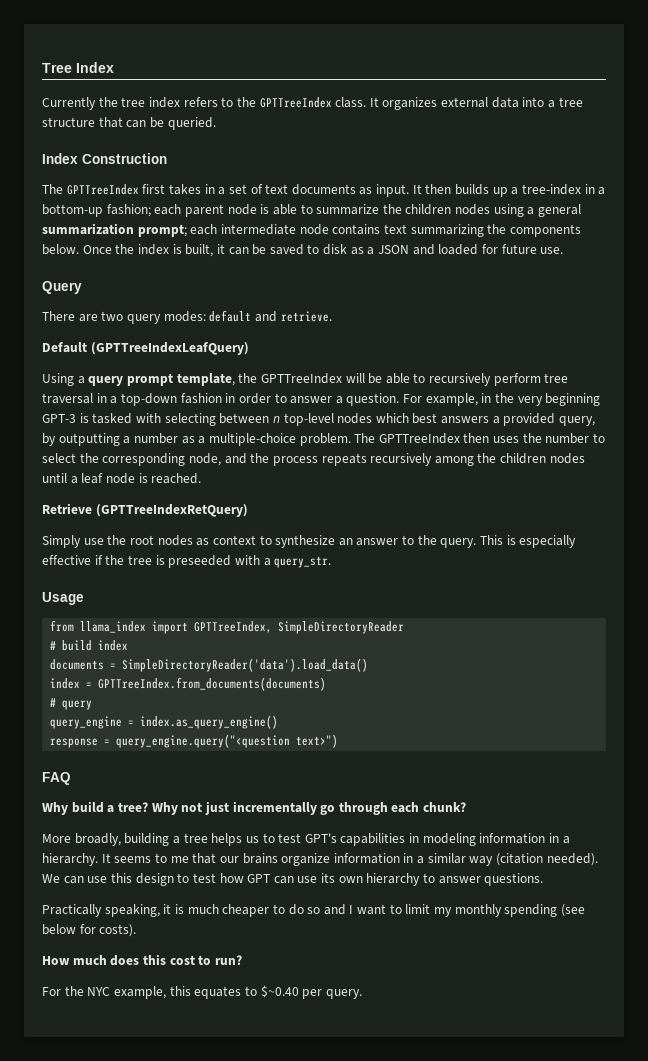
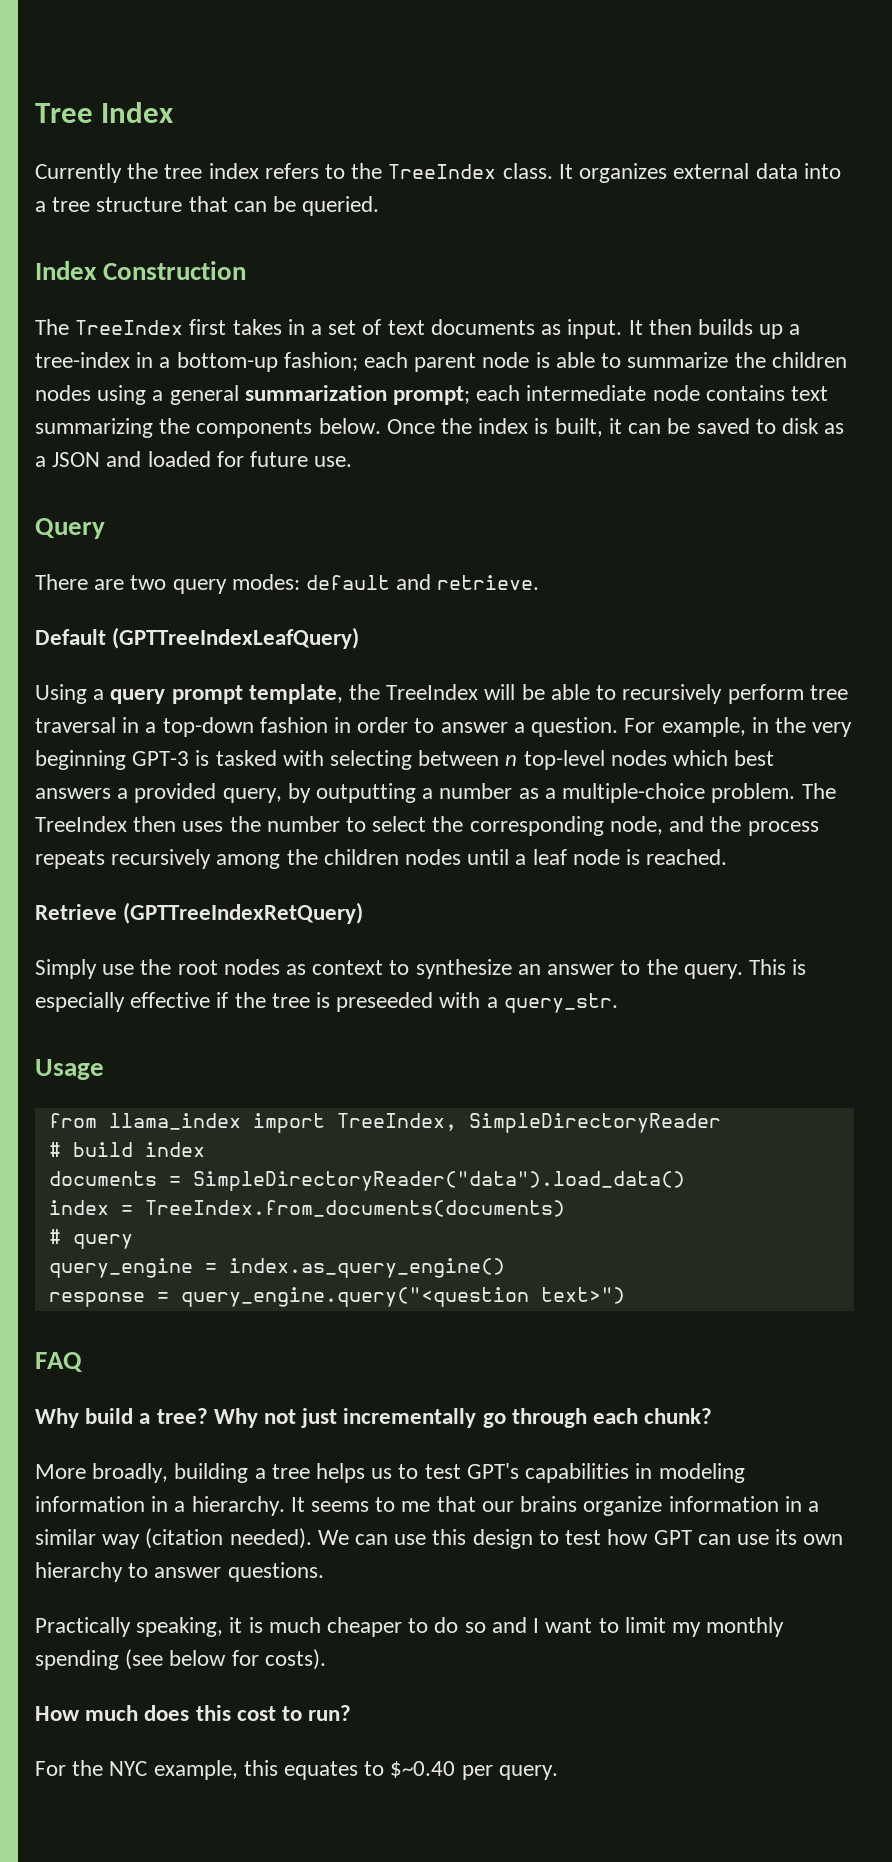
- Currently the tree index refers to the GPTTreeIndex class.
+ Currently the tree index refers to the TreeIndex class.
- The GPTTreeIndex first takes in a set of text documents as input.
+ The TreeIndex first takes in a set of text documents as input.
- Using a query prompt template, the GPTTreeIndex will be able to recursively perform tree traversal in a top-down fashion in order to answer a question.
+ Using a query prompt template, the TreeIndex will be able to recursively perform tree traversal in a top-down fashion in order to answer a question.
- The GPTTreeIndex then uses the number to select the corresponding node, and the process repeats recursively among the children nodes until a leaf node is reached.
+ The TreeIndex then uses the number to select the corresponding node, and the process repeats recursively among the children nodes until a leaf node is reached.
- from llama_index import GPTTreeIndex, SimpleDirectoryReader
+ from llama_index import TreeIndex, SimpleDirectoryReader
- documents = SimpleDirectoryReader('data').load_data()
+ documents = SimpleDirectoryReader("data").load_data()
- index = GPTTreeIndex.from_documents(documents)
+ index = TreeIndex.from_documents(documents)

